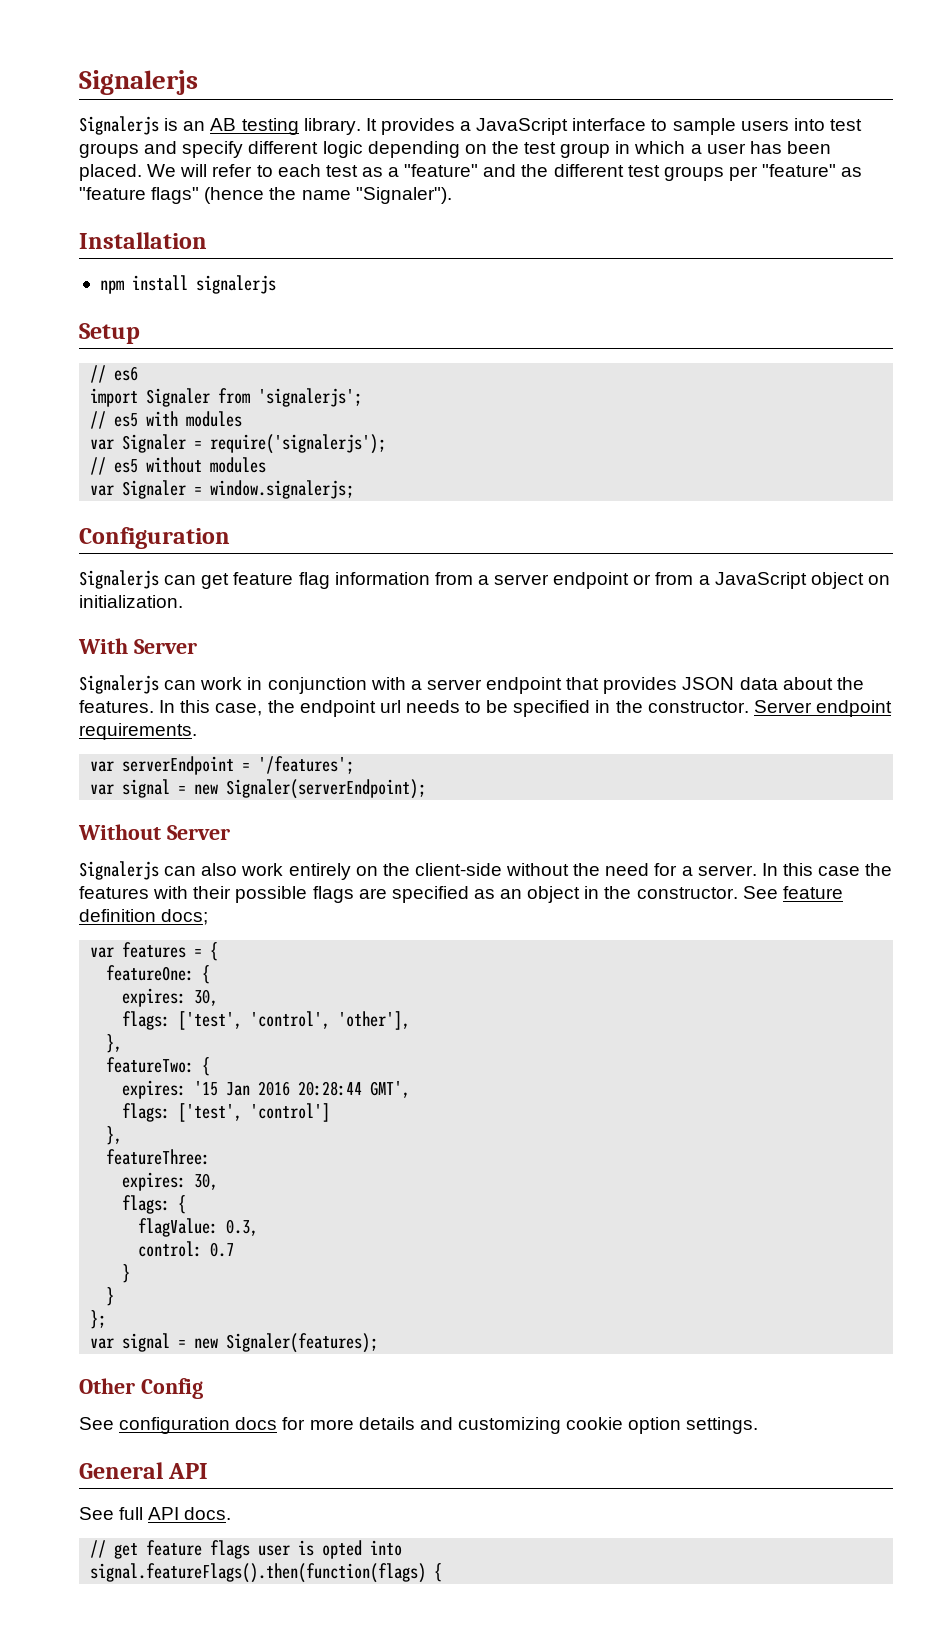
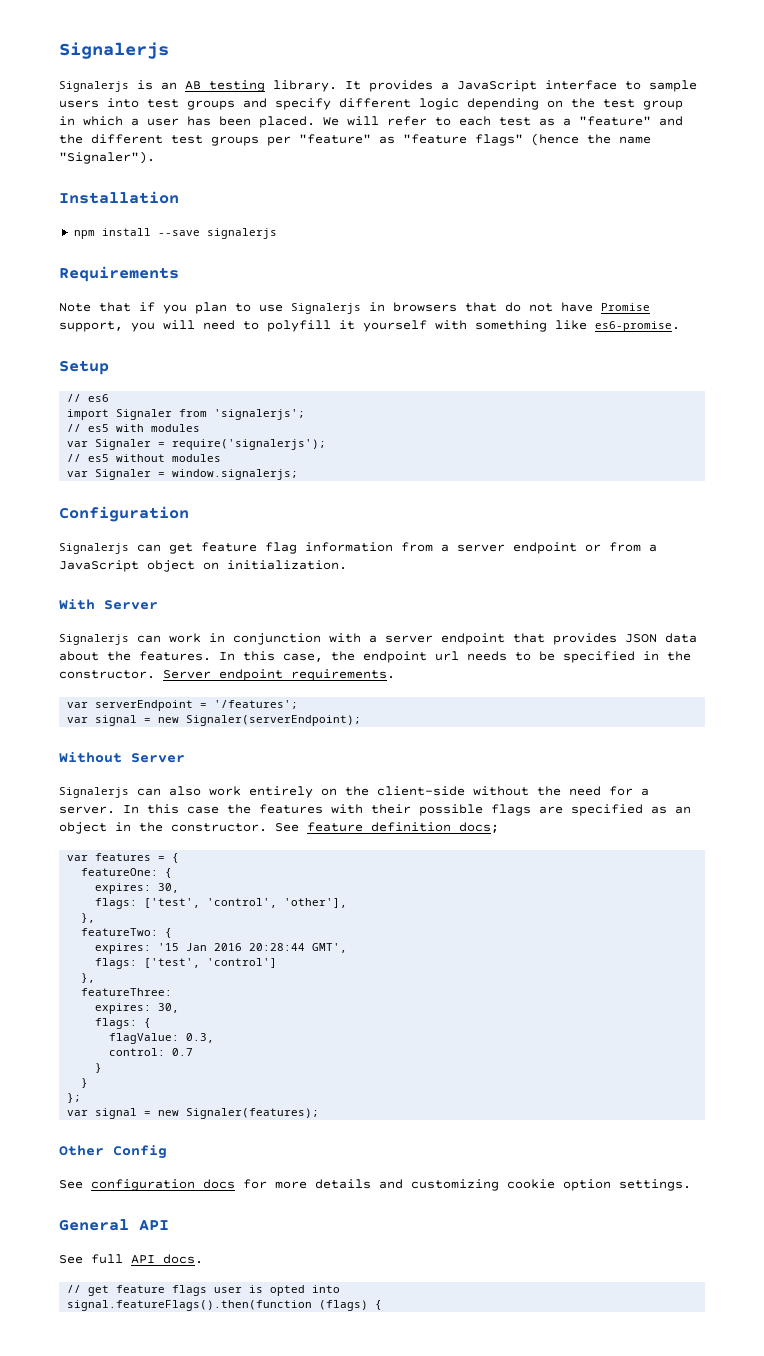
- npm install signalerjs
+ npm install --save signalerjs
+ Requirements
+ Note that if you plan to use Signalerjs in browsers that do not have Promise support, you will need to polyfill it yourself with something like es6-promise.
- signal.featureFlags().then(function(flags) {
+ signal.featureFlags().then(function (flags) {

